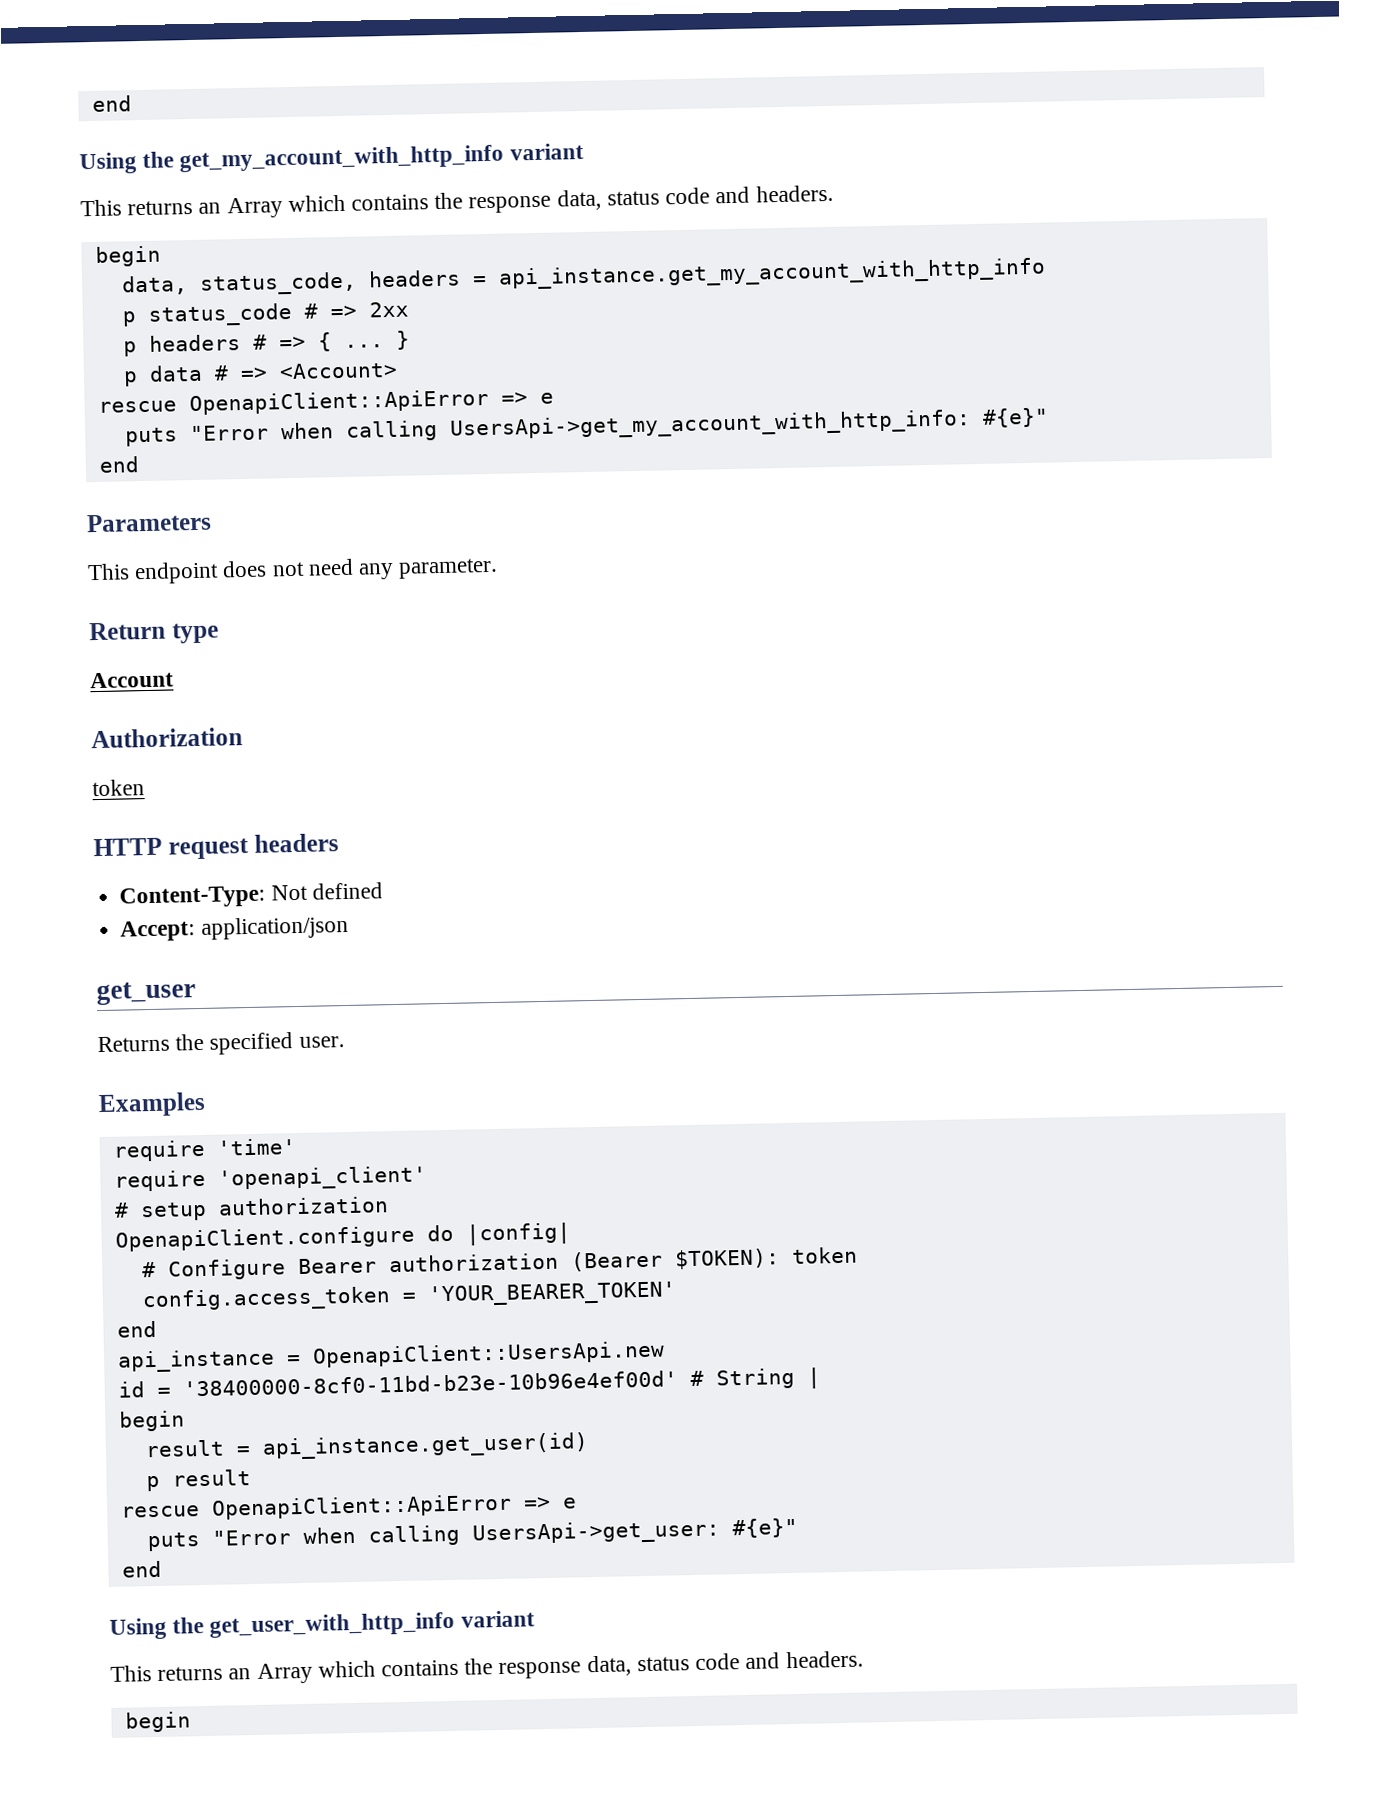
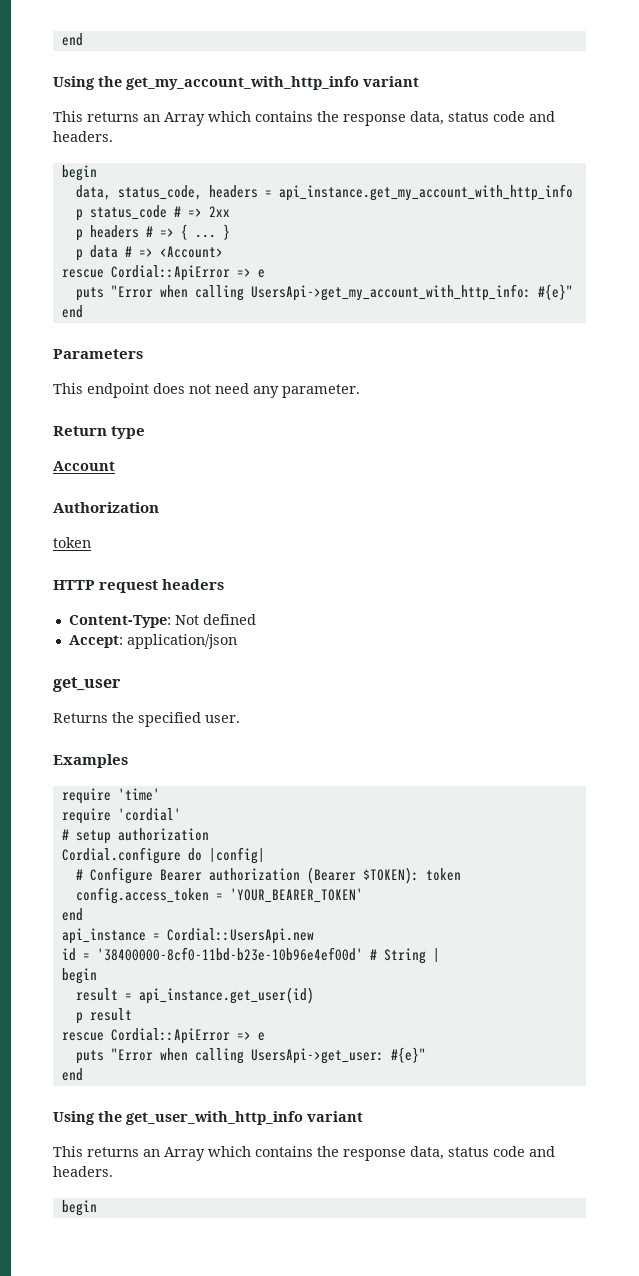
  p data # => <Account>
- rescue OpenapiClient::ApiError => e
+ rescue Cordial::ApiError => e
- require 'openapi_client'
+ require 'cordial'
- OpenapiClient.configure do |config|
+ Cordial.configure do |config|
- api_instance = OpenapiClient::UsersApi.new
+ api_instance = Cordial::UsersApi.new
  p result
- rescue OpenapiClient::ApiError => e
+ rescue Cordial::ApiError => e

